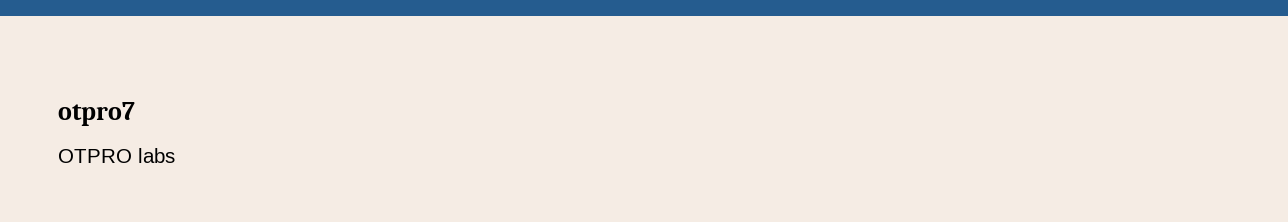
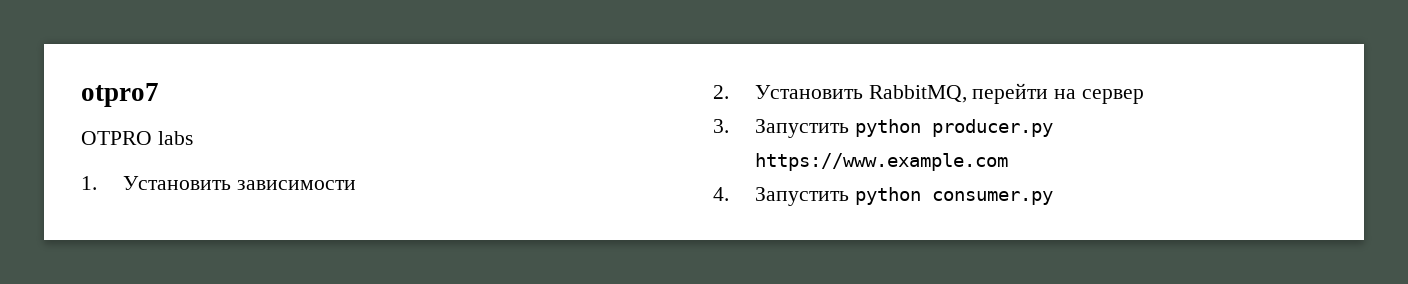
+ 1. Установить зависимости
+ 2. Установить RabbitMQ, перейти на сервер
+ 3. Запустить python producer.py https://www.example.com
+ 4. Запустить python consumer.py

